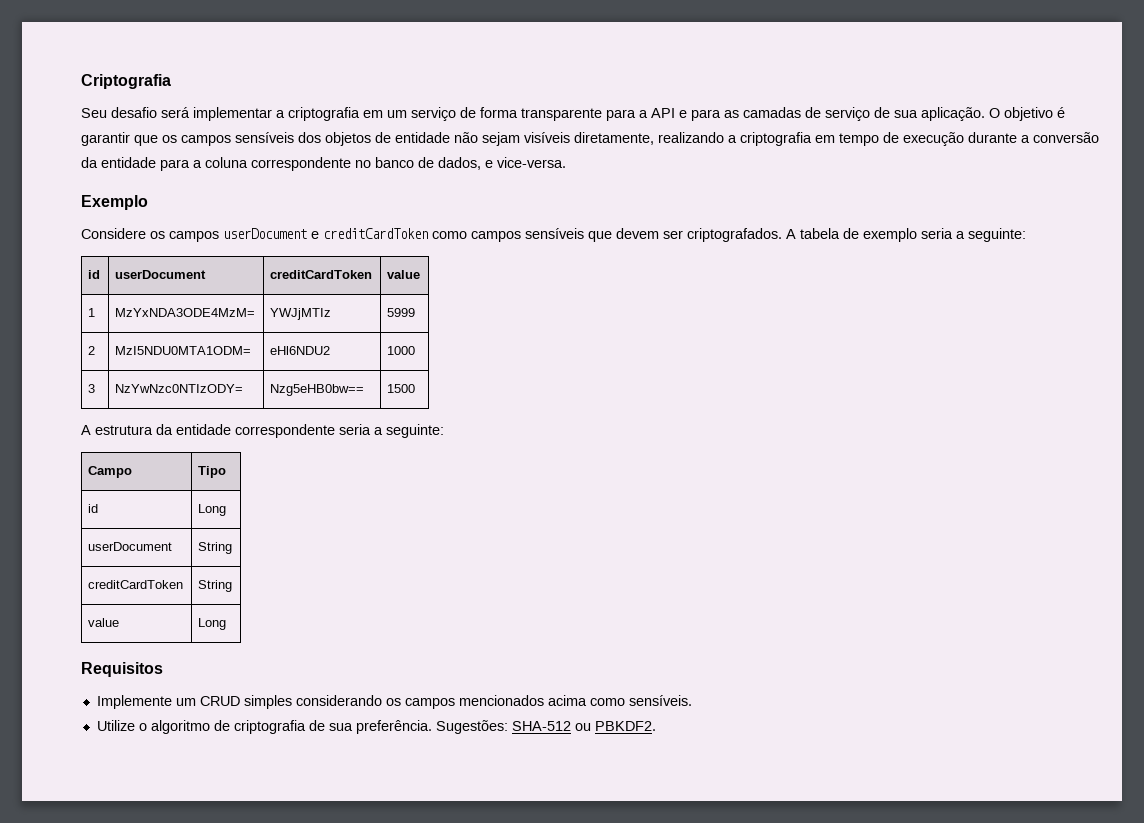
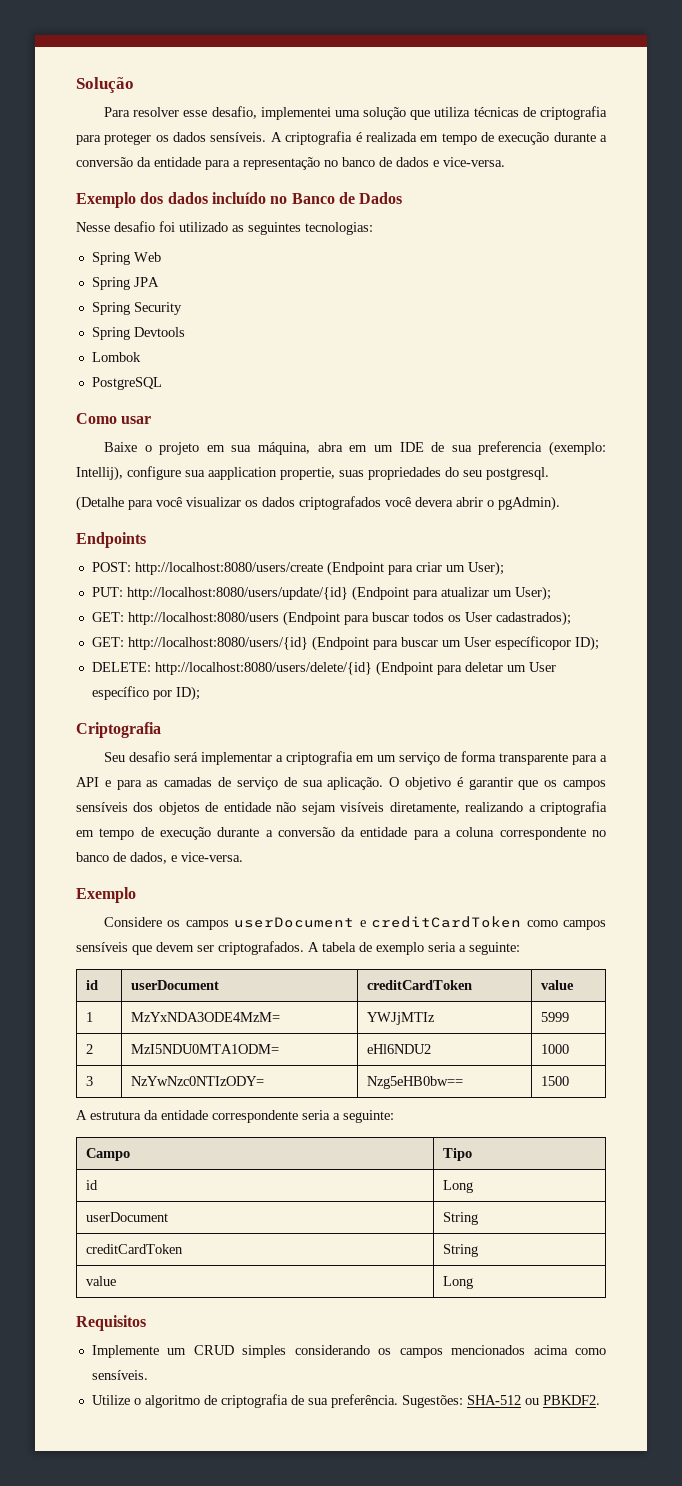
+ Solução
+ Para resolver esse desafio, implementei uma solução que utiliza técnicas de criptografia para proteger os dados sensíveis. A criptografia é realizada em tempo de execução durante a conversão da entidade para a representação no banco de dados e vice-versa.
+ Exemplo dos dados incluído no Banco de Dados
+ Nesse desafio foi utilizado as seguintes tecnologias:
+ Spring Web
+ Spring JPA
+ Spring Security
+ Spring Devtools
+ Lombok
+ PostgreSQL
+ Como usar
+ Baixe o projeto em sua máquina, abra em um IDE de sua preferencia (exemplo: Intellij), configure sua aapplication propertie, suas propriedades do seu postgresql.
+ (Detalhe para você visualizar os dados criptografados você devera abrir o pgAdmin).
+ Endpoints
+ POST: http://localhost:8080/users/create (Endpoint para criar um User);
+ PUT: http://localhost:8080/users/update/{id} (Endpoint para atualizar um User);
+ GET: http://localhost:8080/users (Endpoint para buscar todos os User cadastrados);
+ GET: http://localhost:8080/users/{id} (Endpoint para buscar um User específicopor ID);
+ DELETE: http://localhost:8080/users/delete/{id} (Endpoint para deletar um User específico por ID);

